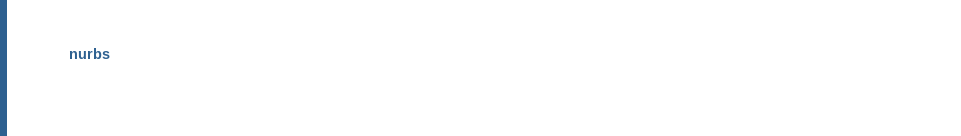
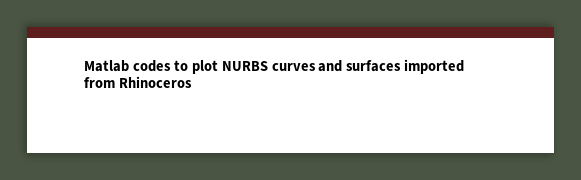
- nurbs
+ Matlab codes to plot NURBS curves and surfaces imported from Rhinoceros

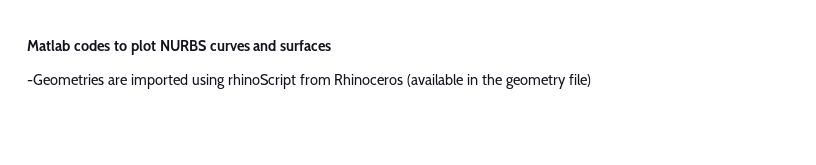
- Matlab codes to plot NURBS curves and surfaces imported from Rhinoceros
+ Matlab codes to plot NURBS curves and surfaces
+ -Geometries are imported using rhinoScript from Rhinoceros (available in the geometry file)

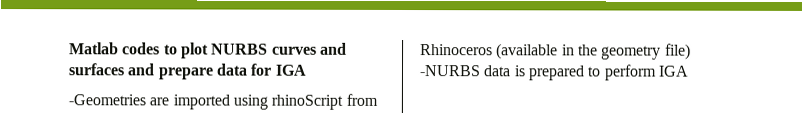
- Matlab codes to plot NURBS curves and surfaces
+ Matlab codes to plot NURBS curves and surfaces and prepare data for IGA
- -Geometries are imported using rhinoScript from Rhinoceros (available in the geometry file)
+ -Geometries are imported using rhinoScript from Rhinoceros (available in the geometry file) -NURBS data is prepared to perform IGA

